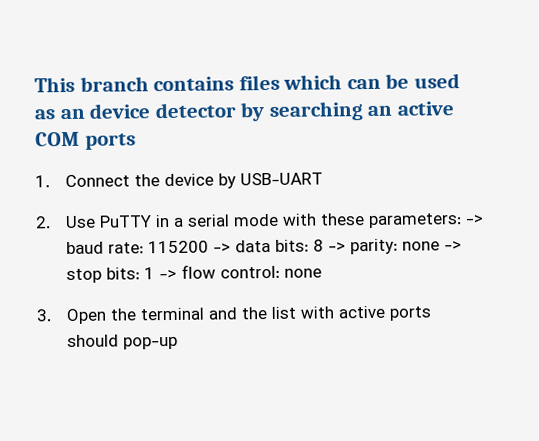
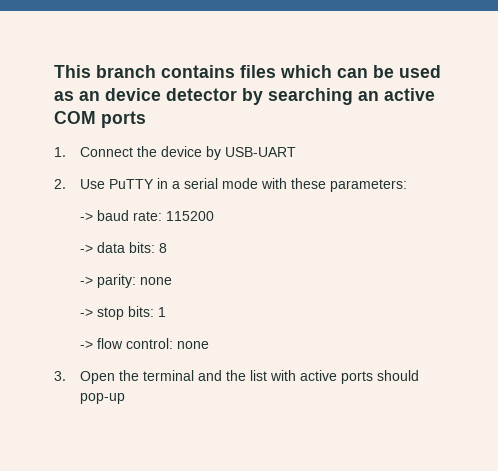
- 2. Use PuTTY in a serial mode with these parameters: -> baud rate: 115200 -> data bits: 8 -> parity: none -> stop bits: 1 -> flow control: none
+ 2. Use PuTTY in a serial mode with these parameters:
+ -> baud rate: 115200
+ -> data bits: 8
+ -> parity: none
+ -> stop bits: 1
+ -> flow control: none

